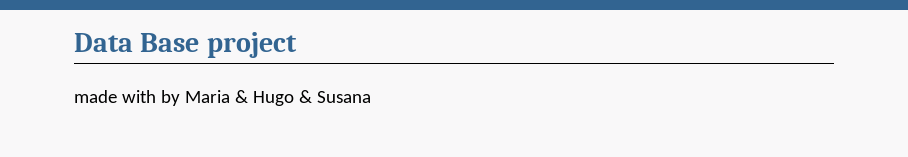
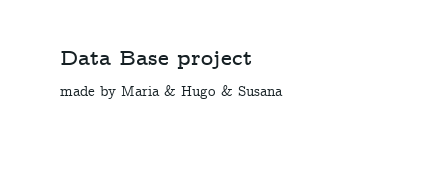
- made with by Maria & Hugo & Susana
+ made by Maria & Hugo & Susana

